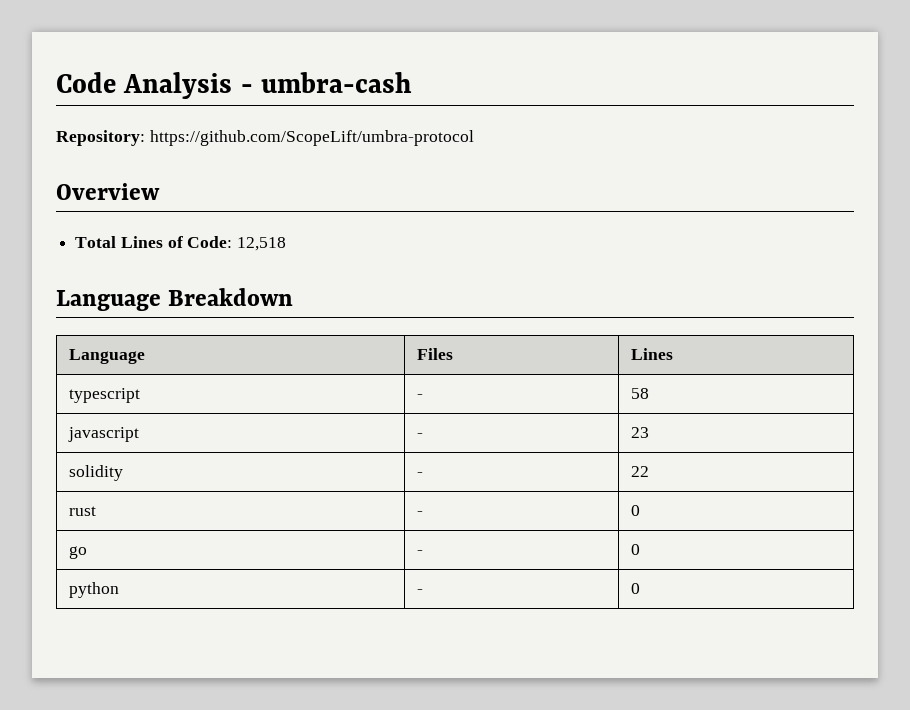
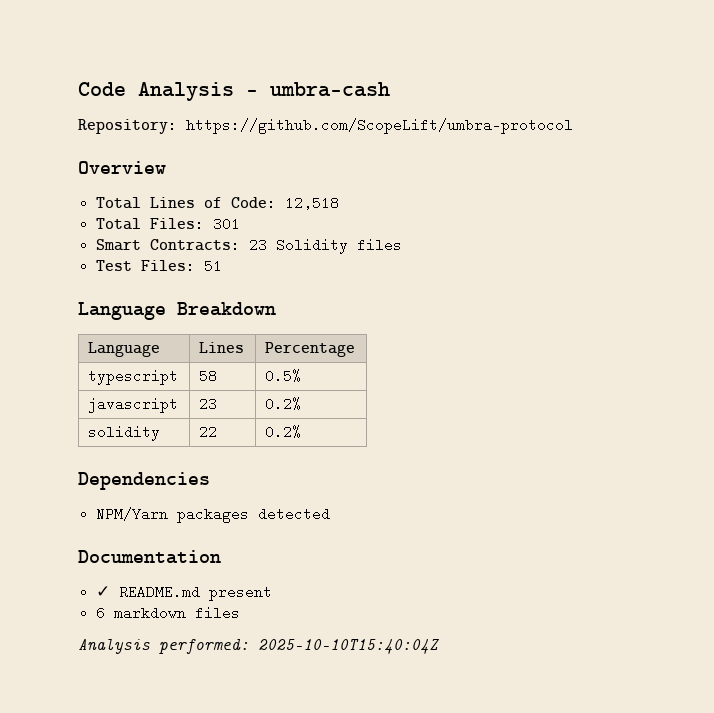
+ Total Files: 301
+ Smart Contracts: 23 Solidity files
+ Test Files: 51
- Language | Files | Lines
+ Language | Lines | Percentage
- typescript | - | 58
+ typescript | 58 | 0.5%
- javascript | - | 23
+ javascript | 23 | 0.2%
- solidity | - | 22
- rust | - | 0
- go | - | 0
- python | - | 0
+ solidity | 22 | 0.2%
+ Dependencies
+ NPM/Yarn packages detected
+ Documentation
+ ✓ README.md present
+ 6 markdown files
+ Analysis performed: 2025-10-10T15:40:04Z

